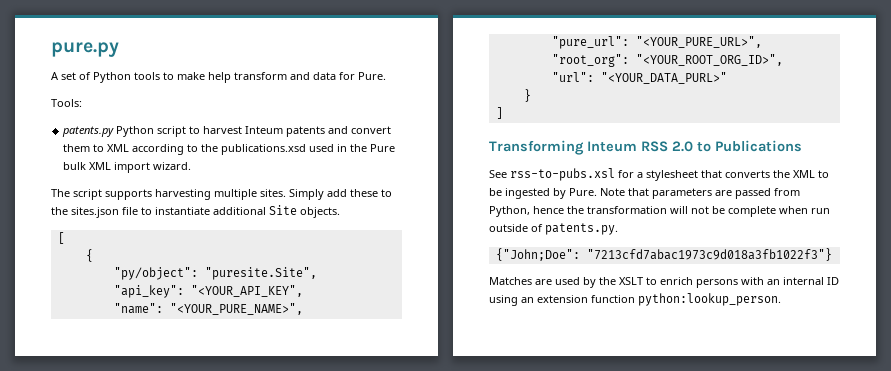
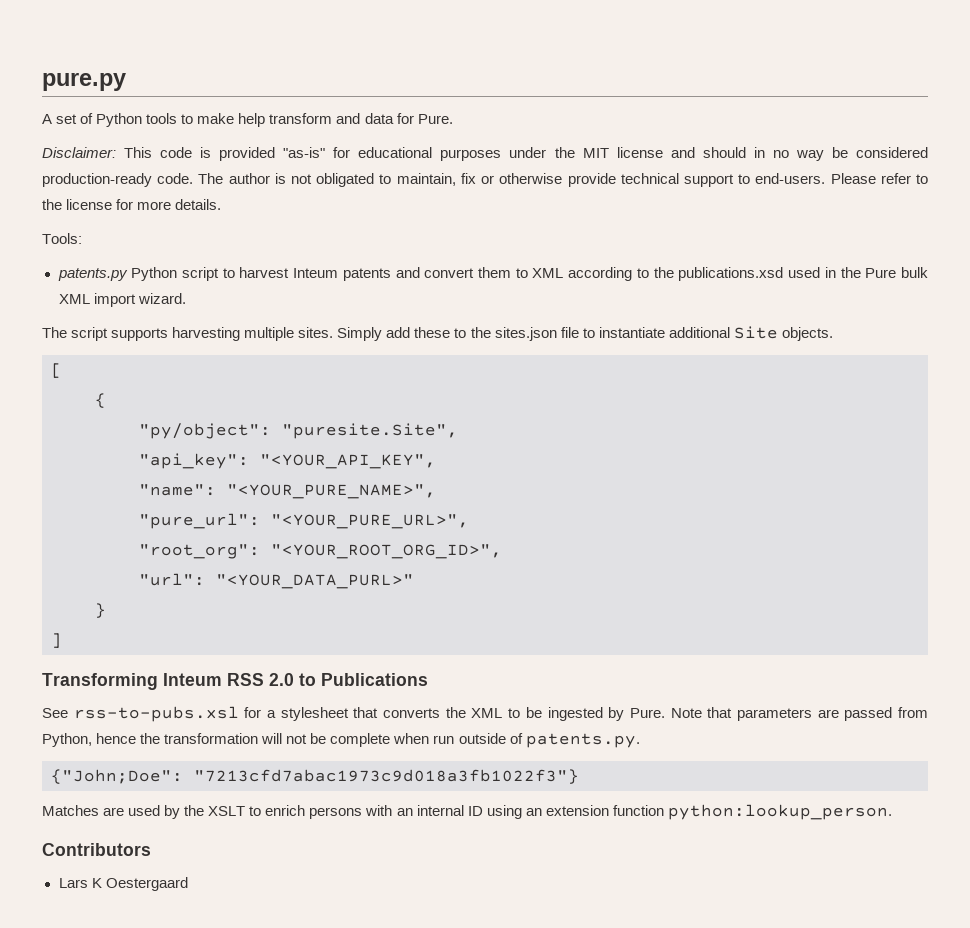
+ Disclaimer: This code is provided "as-is" for educational purposes under the MIT license and should in no way be considered production-ready code. The author is not obligated to maintain, fix or otherwise provide technical support to end-users. Please refer to the license for more details.
+ Contributors
+ Lars K Oestergaard

